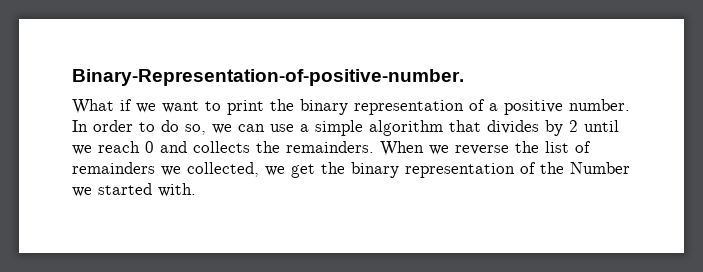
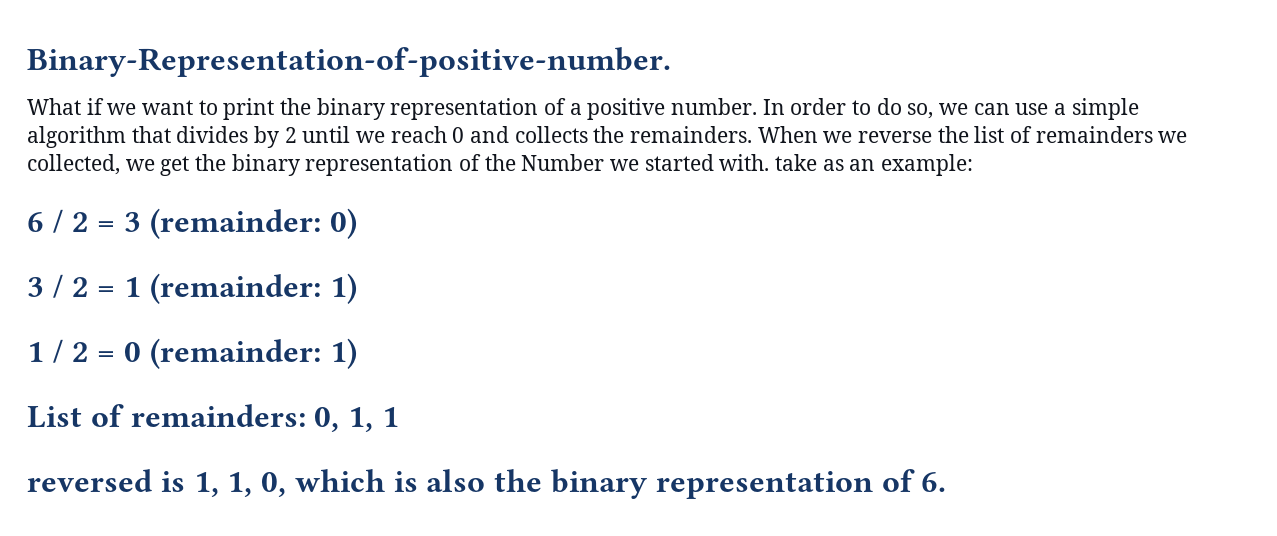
- When we reverse the list of remainders we collected, we get the binary representation of the Number we started with.
+ When we reverse the list of remainders we collected, we get the binary representation of the Number we started with. take as an example:
+ 6 / 2 = 3 (remainder: 0)
+ 3 / 2 = 1 (remainder: 1)
+ 1 / 2 = 0 (remainder: 1)
+ List of remainders: 0, 1, 1
+ reversed is 1, 1, 0, which is also the binary representation of 6.

